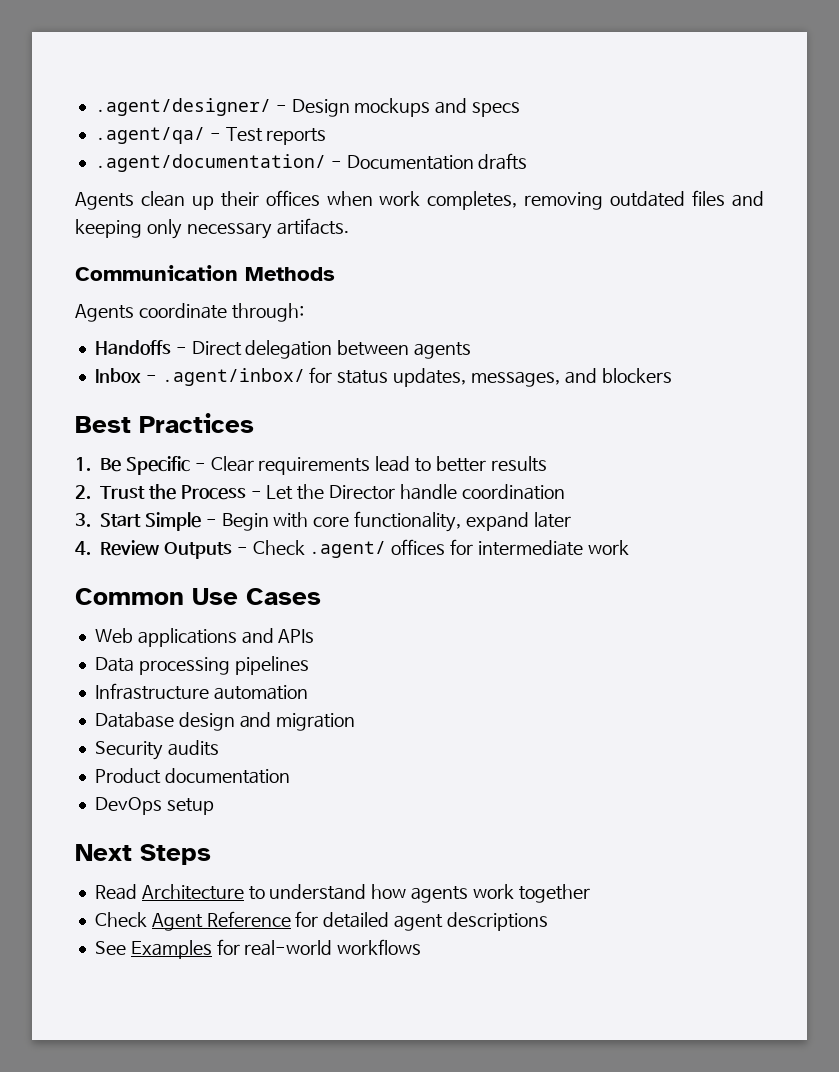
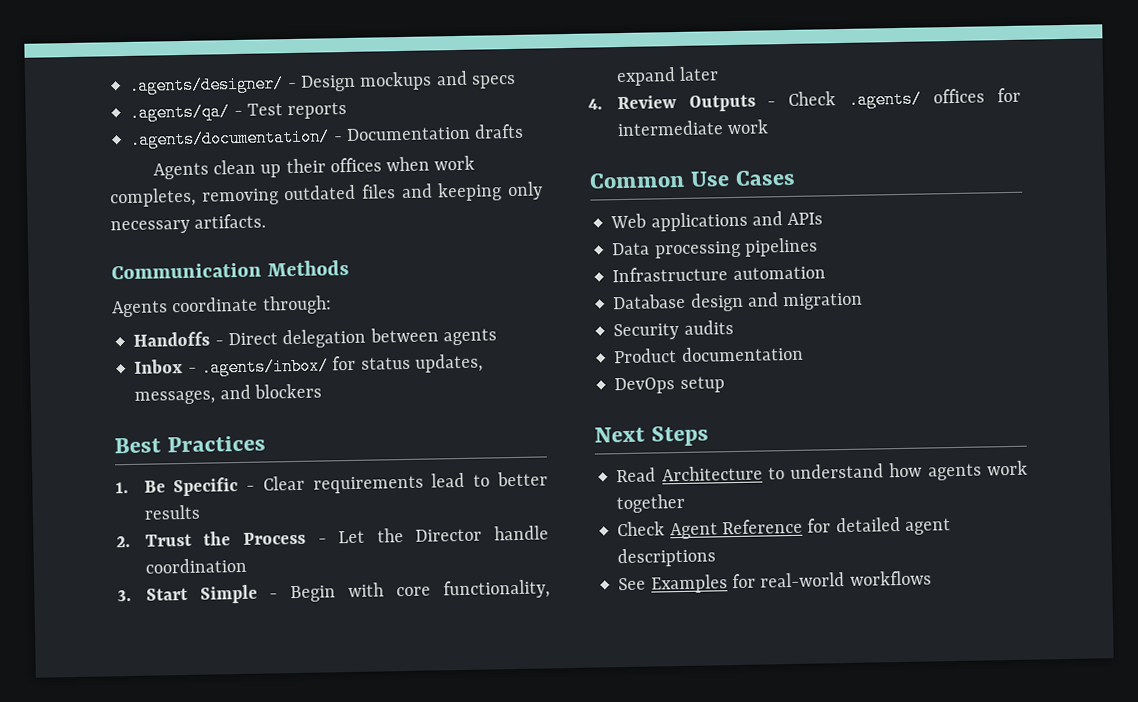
- .agent/designer/ - Design mockups and specs
+ .agents/designer/ - Design mockups and specs
- .agent/qa/ - Test reports
+ .agents/qa/ - Test reports
- .agent/documentation/ - Documentation drafts
+ .agents/documentation/ - Documentation drafts
- Inbox - .agent/inbox/ for status updates, messages, and blockers
+ Inbox - .agents/inbox/ for status updates, messages, and blockers
- 4. Review Outputs - Check .agent/ offices for intermediate work
+ 4. Review Outputs - Check .agents/ offices for intermediate work

